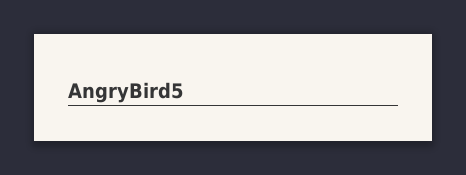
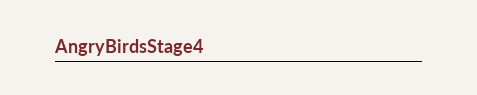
- AngryBird5
+ AngryBirdsStage4

